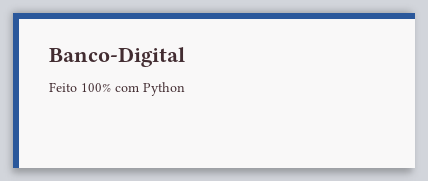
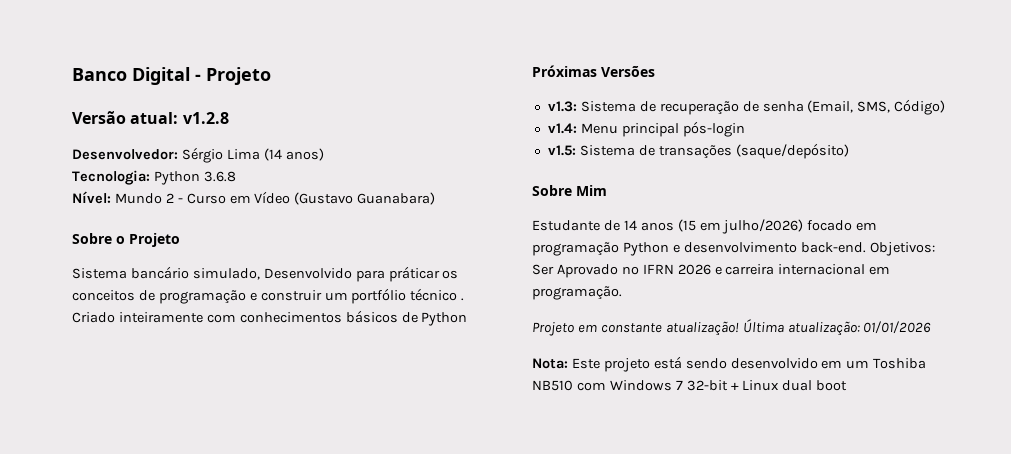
- Banco-Digital
- Feito 100% com Python
+ Banco Digital - Projeto
+ Versão atual: v1.2.8
+ Desenvolvedor: Sérgio Lima (14 anos)
+ Tecnologia: Python 3.6.8
+ Nível: Mundo 2 - Curso em Vídeo (Gustavo Guanabara)
+ Sobre o Projeto
+ Sistema bancário simulado, Desenvolvido para práticar os conceitos de programação e construir um portfólio técnico . Criado inteiramente com conhecimentos básicos de Python
+ Próximas Versões
+ v1.3: Sistema de recuperação de senha (Email, SMS, Código)
+ v1.4: Menu principal pós-login
+ v1.5: Sistema de transações (saque/depósito)
+ Sobre Mim
+ Estudante de 14 anos (15 em julho/2026) focado em programação Python e desenvolvimento back-end. Objetivos: Ser Aprovado no IFRN 2026 e carreira internacional em programação.
+ Projeto em constante atualização! Última atualização: 01/01/2026
+ Nota: Este projeto está sendo desenvolvido em um Toshiba NB510 com Windows 7 32-bit + Linux dual boot

